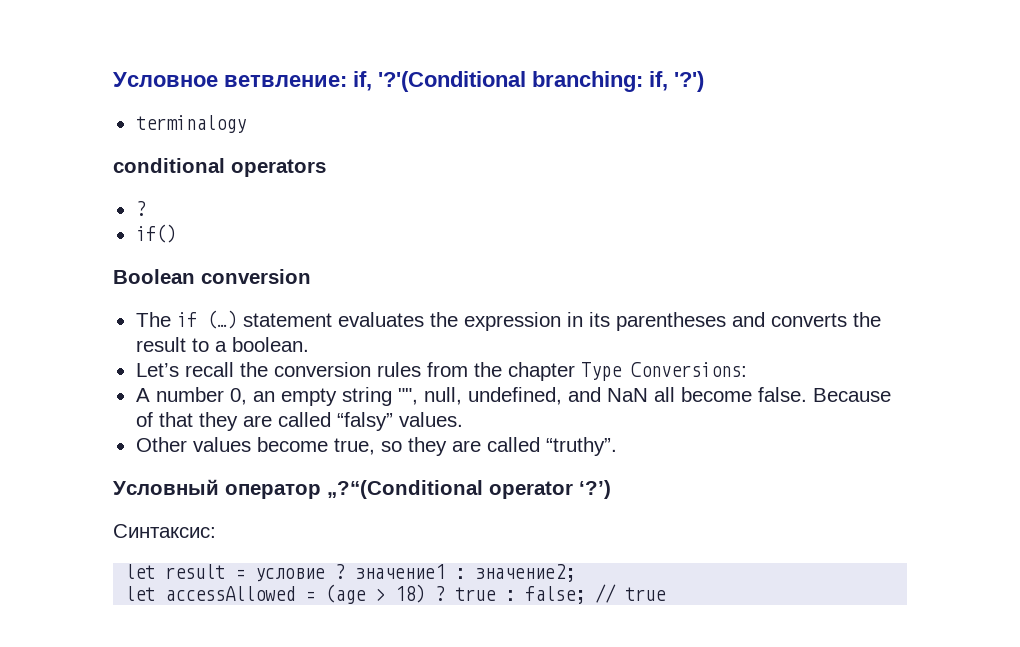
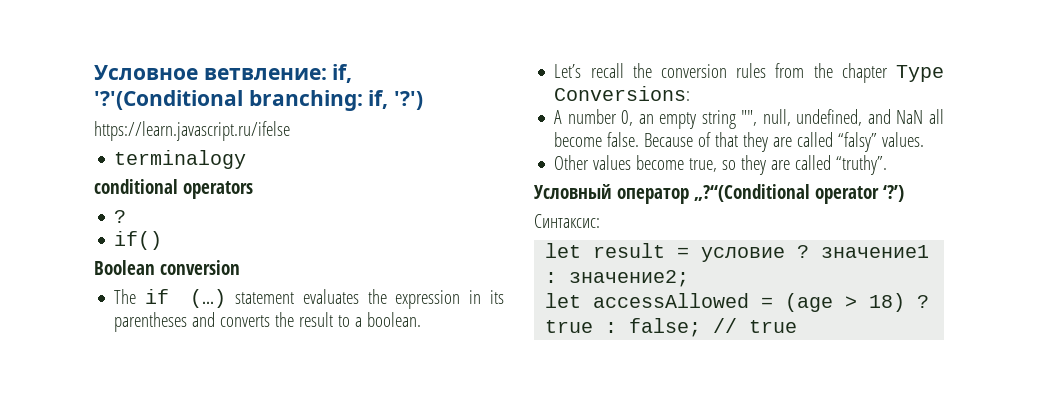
+ https://learn.javascript.ru/ifelse

